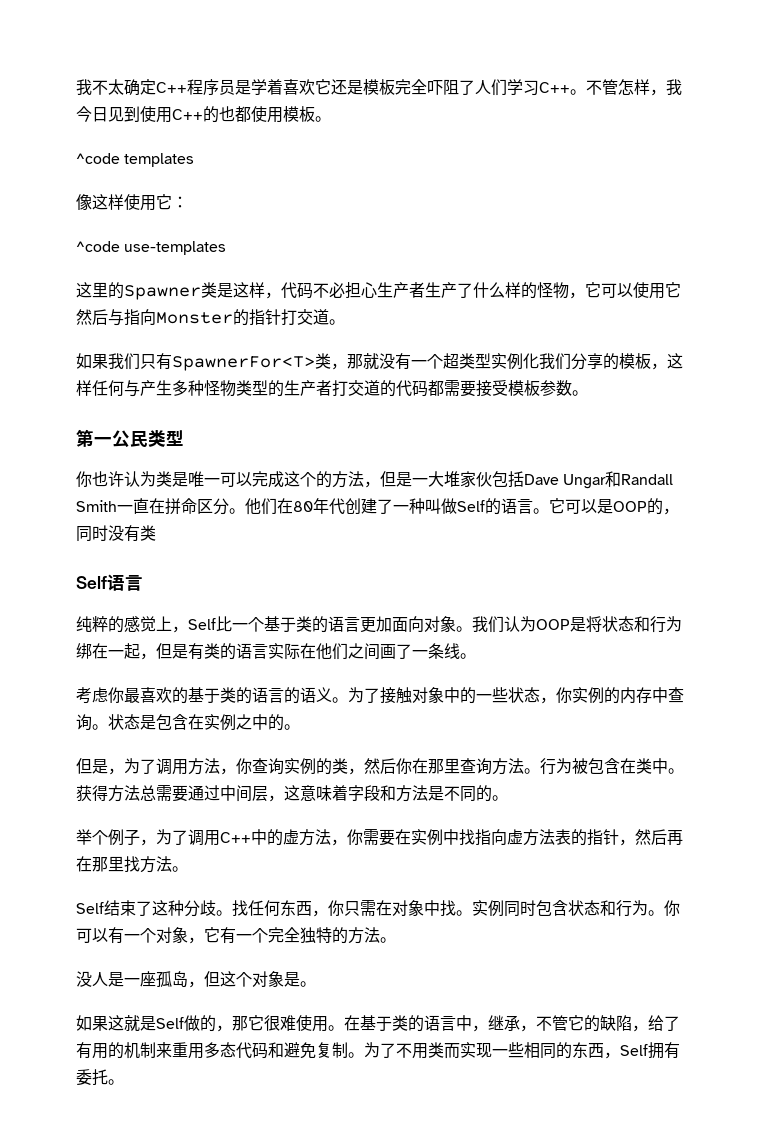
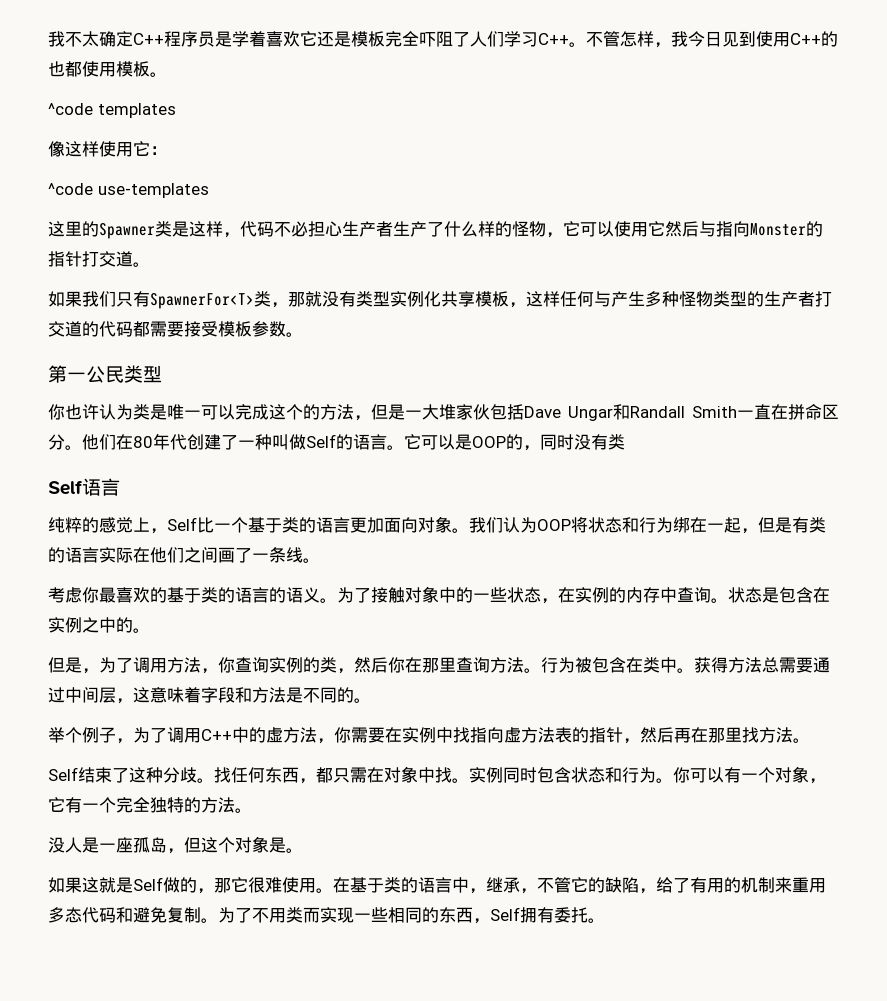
- 如果我们只有SpawnerFor<T>类，那就没有一个超类型实例化我们分享的模板，这样任何与产生多种怪物类型的生产者打交道的代码都需要接受模板参数。
+ 如果我们只有SpawnerFor<T>类，那就没有类型实例化共享模板，这样任何与产生多种怪物类型的生产者打交道的代码都需要接受模板参数。
- 我们认为OOP是将状态和行为绑在一起，但是有类的语言实际在他们之间画了一条线。
+ 我们认为OOP将状态和行为绑在一起，但是有类的语言实际在他们之间画了一条线。
- 为了接触对象中的一些状态，你实例的内存中查询。
+ 为了接触对象中的一些状态，在实例的内存中查询。
- 找任何东西，你只需在对象中找。
+ 找任何东西，都只需在对象中找。

